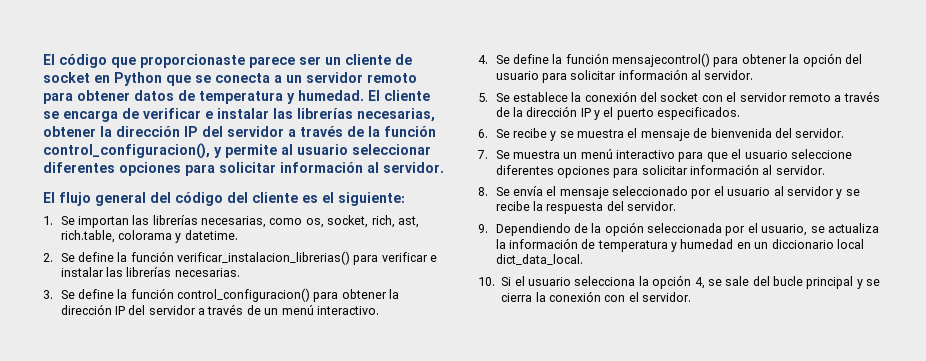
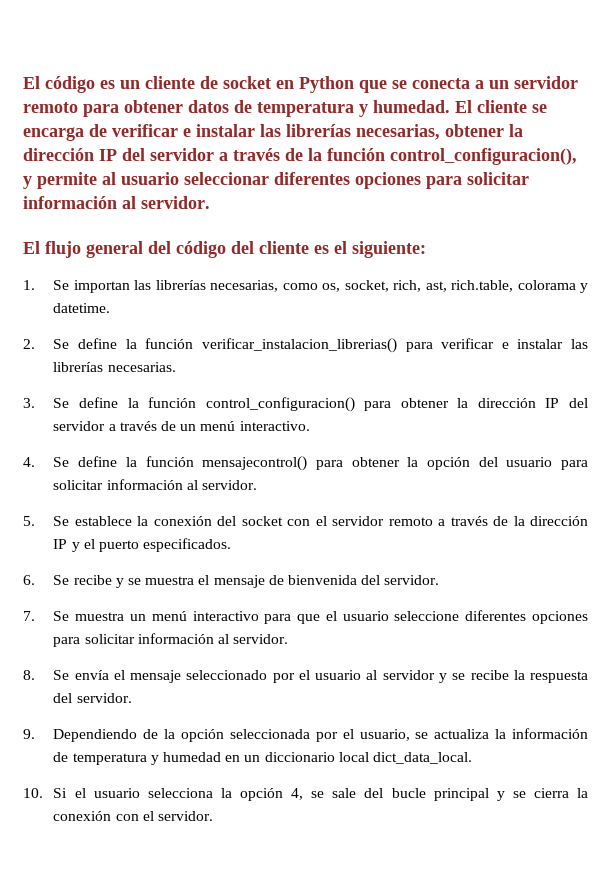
- El código que proporcionaste parece ser un cliente de socket en Python que se conecta a un servidor remoto para obtener datos de temperatura y humedad.
+ El código es un cliente de socket en Python que se conecta a un servidor remoto para obtener datos de temperatura y humedad.

